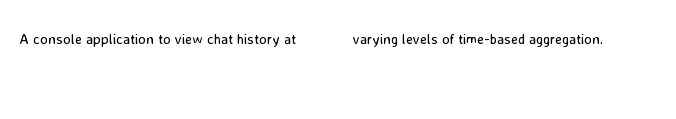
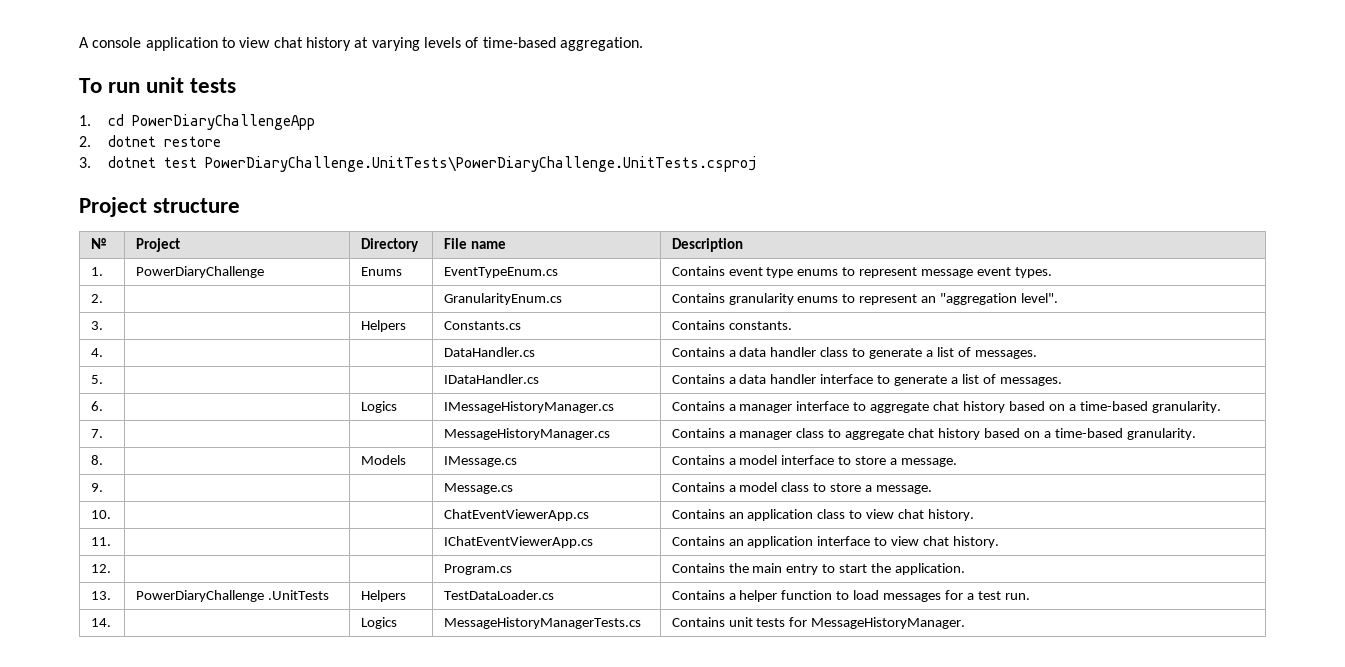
+ To run unit tests
+ 1. cd PowerDiaryChallengeApp
+ 2. dotnet restore
+ 3. dotnet test PowerDiaryChallenge.UnitTests\PowerDiaryChallenge.UnitTests.csproj
+ Project structure
+ № | Project | Directory | File name | Description
+ 1. | PowerDiaryChallenge | Enums | EventTypeEnum.cs | Contains event type enums to represent message event types.
+ 2. | | | GranularityEnum.cs | Contains granularity enums to represent an "aggregation level".
+ 3. | | Helpers | Constants.cs | Contains constants.
+ 4. | | | DataHandler.cs | Contains a data handler class to generate a list of messages.
+ 5. | | | IDataHandler.cs | Contains a data handler interface to generate a list of messages.
+ 6. | | Logics | IMessageHistoryManager.cs | Contains a manager interface to aggregate chat history based on a time-based granularity.
+ 7. | | | MessageHistoryManager.cs | Contains a manager class to aggregate chat history based on a time-based granularity.
+ 8. | | Models | IMessage.cs | Contains a model interface to store a message.
+ 9. | | | Message.cs | Contains a model class to store a message.
+ 10. | | | ChatEventViewerApp.cs | Contains an application class to view chat history.
+ 11. | | | IChatEventViewerApp.cs | Contains an application interface to view chat history.
+ 12. | | | Program.cs | Contains the main entry to start the application.
+ 13. | PowerDiaryChallenge .UnitTests | Helpers | TestDataLoader.cs | Contains a helper function to load messages for a test run.
+ 14. | | Logics | MessageHistoryManagerTests.cs | Contains unit tests for MessageHistoryManager.

